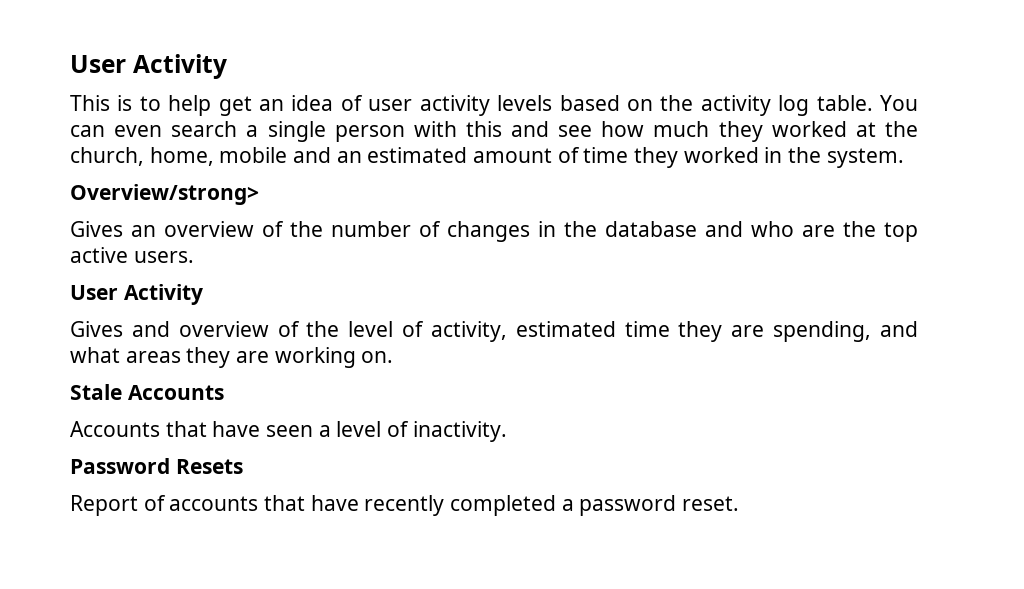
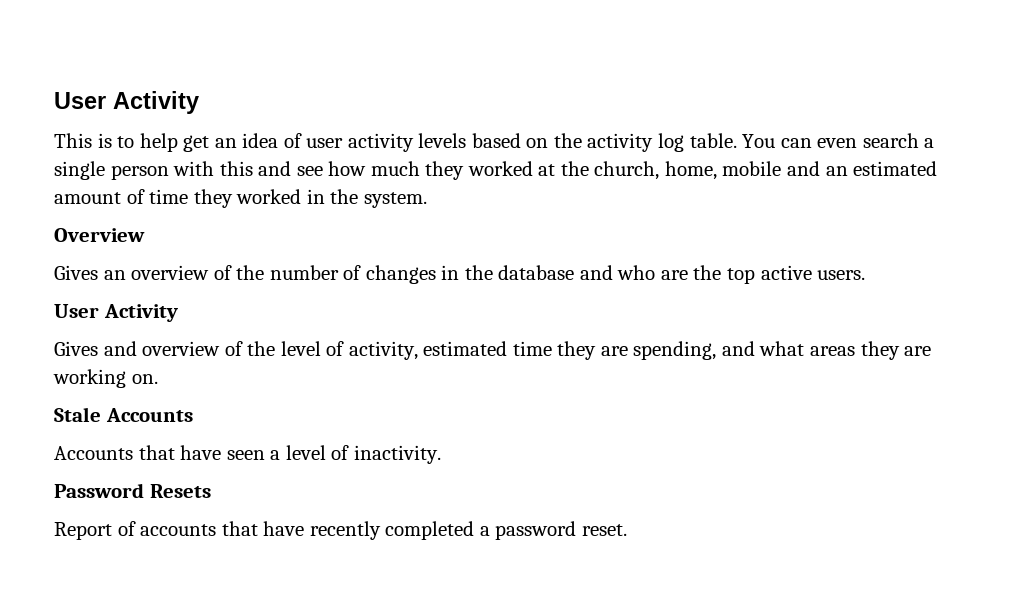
- Overview/strong>
+ Overview

